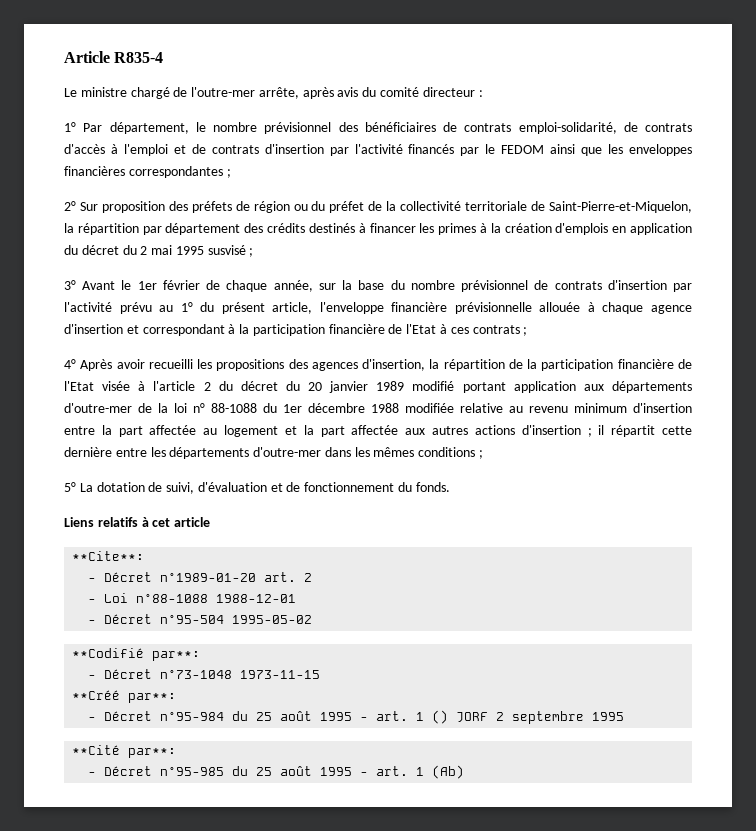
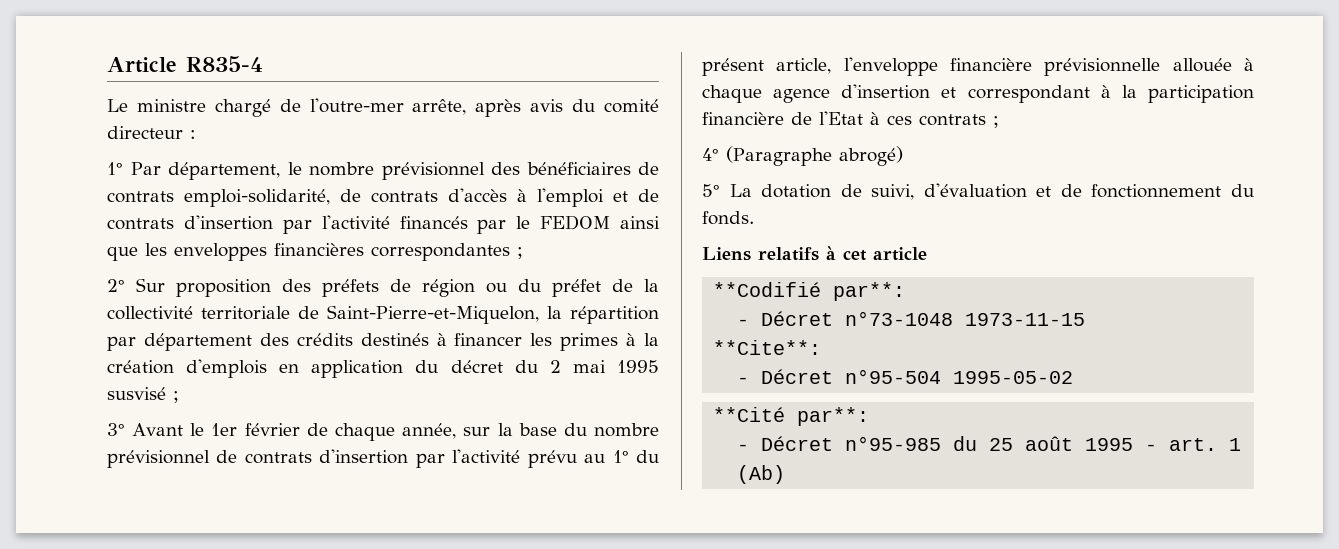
- 4° Après avoir recueilli les propositions des agences d'insertion, la répartition de la participation financière de l'Etat visée à l'article 2 du décret du 20 janvier 1989 modifié portant application aux départements d'outre-mer de la loi n° 88-1088 du 1er décembre 1988 modifiée relative au revenu minimum d'insertion entre la part affectée au logement et la part affectée aux autres actions d'insertion ; il répartit cette dernière entre les départements d'outre-mer dans les mêmes conditions ;
+ 4° (Paragraphe abrogé)
- **Cite**:
- - Décret n°1989-01-20 art. 2
- - Loi n°88-1088 1988-12-01
- - Décret n°95-504 1995-05-02
- **Créé par**:
- - Décret n°95-984 du 25 août 1995 - art. 1 () JORF 2 septembre 1995
+ **Cite**:
+ - Décret n°95-504 1995-05-02

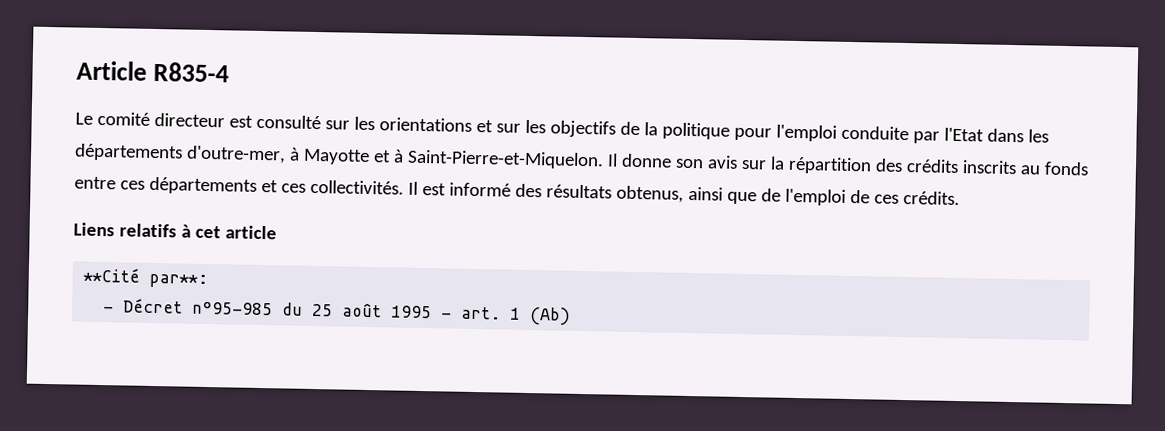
- Le ministre chargé de l'outre-mer arrête, après avis du comité directeur :
- 1° Par département, le nombre prévisionnel des bénéficiaires de contrats emploi-solidarité, de contrats d'accès à l'emploi et de contrats d'insertion par l'activité financés par le FEDOM ainsi que les enveloppes financières correspondantes ;
- 2° Sur proposition des préfets de région ou du préfet de la collectivité territoriale de Saint-Pierre-et-Miquelon, la répartition par département des crédits destinés à financer les primes à la création d'emplois en application du décret du 2 mai 1995 susvisé ;
- 3° Avant le 1er février de chaque année, sur la base du nombre prévisionnel de contrats d'insertion par l'activité prévu au 1° du présent article, l'enveloppe financière prévisionnelle allouée à chaque agence d'insertion et correspondant à la participation financière de l'Etat à ces contrats ;
- 4° (Paragraphe abrogé)
- 5° La dotation de suivi, d'évaluation et de fonctionnement du fonds.
+ Le comité directeur est consulté sur les orientations et sur les objectifs de la politique pour l'emploi conduite par l'Etat dans les départements d'outre-mer, à Mayotte et à Saint-Pierre-et-Miquelon. Il donne son avis sur la répartition des crédits inscrits au fonds entre ces départements et ces collectivités. Il est informé des résultats obtenus, ainsi que de l'emploi de ces crédits.
- **Codifié par**:
- - Décret n°73-1048 1973-11-15
- **Cite**:
- - Décret n°95-504 1995-05-02

